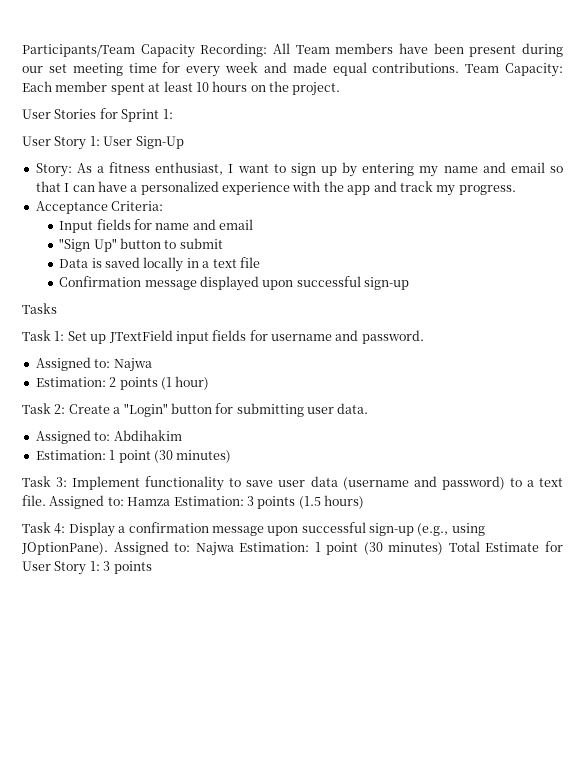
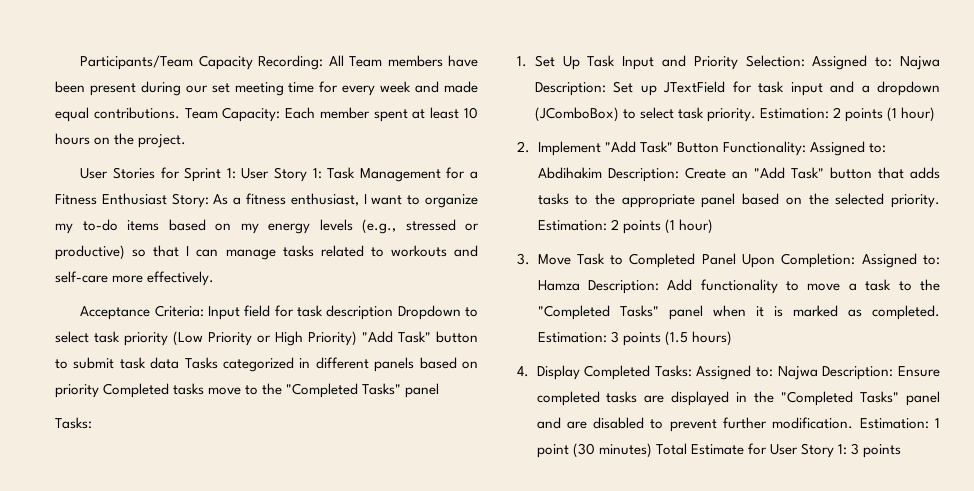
- User Stories for Sprint 1:
- User Story 1: User Sign-Up
- Story: As a fitness enthusiast, I want to sign up by entering my name and email so that I can have a personalized experience with the app and track my progress.
- Acceptance Criteria:
- Input fields for name and email
- "Sign Up" button to submit
- Data is saved locally in a text file
- Confirmation message displayed upon successful sign-up
- Tasks
- Task 1: Set up JTextField input fields for username and password.
- Assigned to: Najwa
- Estimation: 2 points (1 hour)
- Task 2: Create a "Login" button for submitting user data.
- Assigned to: Abdihakim
- Estimation: 1 point (30 minutes)
- Task 3: Implement functionality to save user data (username and password) to a text file. Assigned to: Hamza Estimation: 3 points (1.5 hours)
+ User Stories for Sprint 1: User Story 1: Task Management for a Fitness Enthusiast Story: As a fitness enthusiast, I want to organize my to-do items based on my energy levels (e.g., stressed or productive) so that I can manage tasks related to workouts and self-care more effectively.
+ Acceptance Criteria: Input field for task description Dropdown to select task priority (Low Priority or High Priority) "Add Task" button to submit task data Tasks categorized in different panels based on priority Completed tasks move to the "Completed Tasks" panel
+ Tasks:
+ 1. Set Up Task Input and Priority Selection: Assigned to: Najwa Description: Set up JTextField for task input and a dropdown (JComboBox) to select task priority. Estimation: 2 points (1 hour)
+ 2. Implement "Add Task" Button Functionality: Assigned to: Abdihakim Description: Create an "Add Task" button that adds tasks to the appropriate panel based on the selected priority. Estimation: 2 points (1 hour)
+ 3. Move Task to Completed Panel Upon Completion: Assigned to: Hamza Description: Add functionality to move a task to the "Completed Tasks" panel when it is marked as completed. Estimation: 3 points (1.5 hours)
- Task 4: Display a confirmation message upon successful sign-up (e.g., using JOptionPane). Assigned to: Najwa Estimation: 1 point (30 minutes) Total Estimate for User Story 1: 3 points
+ 4. Display Completed Tasks: Assigned to: Najwa Description: Ensure completed tasks are displayed in the "Completed Tasks" panel and are disabled to prevent further modification. Estimation: 1 point (30 minutes) Total Estimate for User Story 1: 3 points

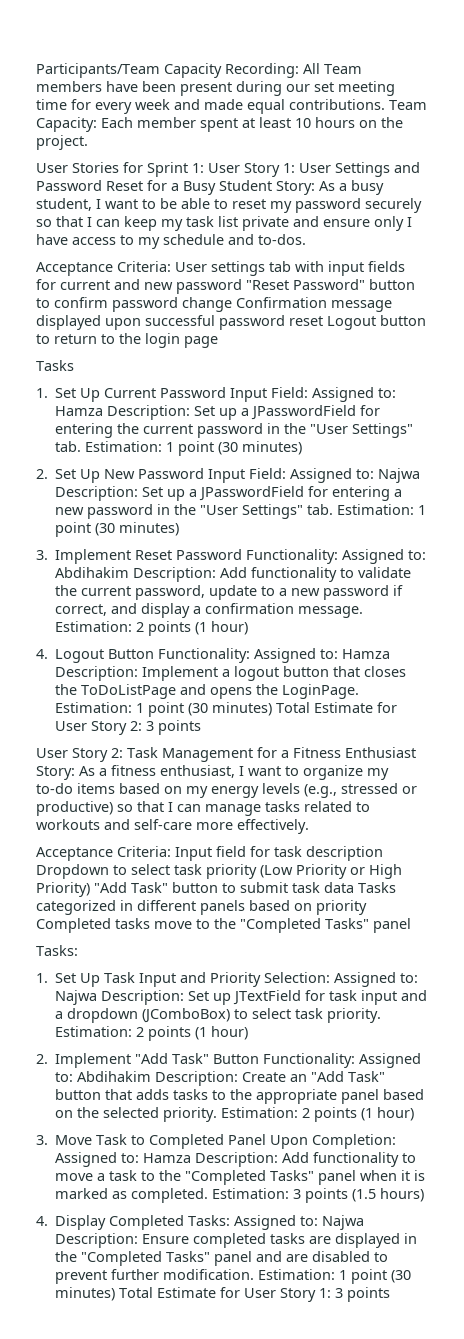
- User Stories for Sprint 1: User Story 1: Task Management for a Fitness Enthusiast Story: As a fitness enthusiast, I want to organize my to-do items based on my energy levels (e.g., stressed or productive) so that I can manage tasks related to workouts and self-care more effectively.
+ User Stories for Sprint 1: User Story 1: User Settings and Password Reset for a Busy Student Story: As a busy student, I want to be able to reset my password securely so that I can keep my task list private and ensure only I have access to my schedule and to-dos.
+ Acceptance Criteria: User settings tab with input fields for current and new password "Reset Password" button to confirm password change Confirmation message displayed upon successful password reset Logout button to return to the login page
+ Tasks
+ 1. Set Up Current Password Input Field: Assigned to: Hamza Description: Set up a JPasswordField for entering the current password in the "User Settings" tab. Estimation: 1 point (30 minutes)
+ 2. Set Up New Password Input Field: Assigned to: Najwa Description: Set up a JPasswordField for entering a new password in the "User Settings" tab. Estimation: 1 point (30 minutes)
+ 3. Implement Reset Password Functionality: Assigned to: Abdihakim Description: Add functionality to validate the current password, update to a new password if correct, and display a confirmation message. Estimation: 2 points (1 hour)
+ 4. Logout Button Functionality: Assigned to: Hamza Description: Implement a logout button that closes the ToDoListPage and opens the LoginPage. Estimation: 1 point (30 minutes) Total Estimate for User Story 2: 3 points
+ User Story 2: Task Management for a Fitness Enthusiast Story: As a fitness enthusiast, I want to organize my to-do items based on my energy levels (e.g., stressed or productive) so that I can manage tasks related to workouts and self-care more effectively.

